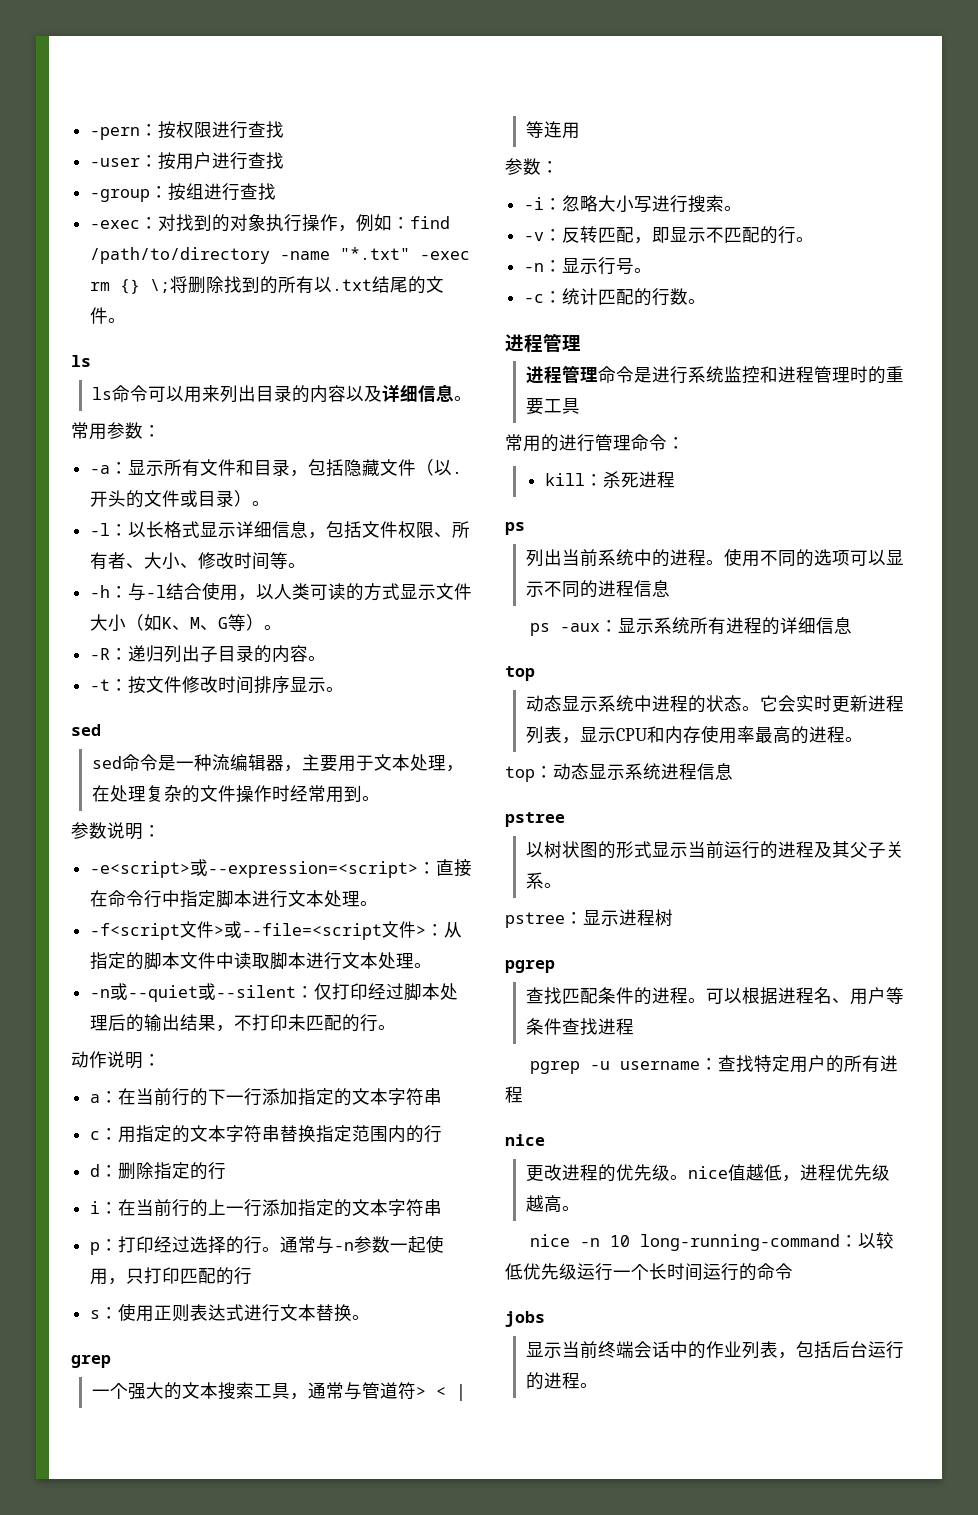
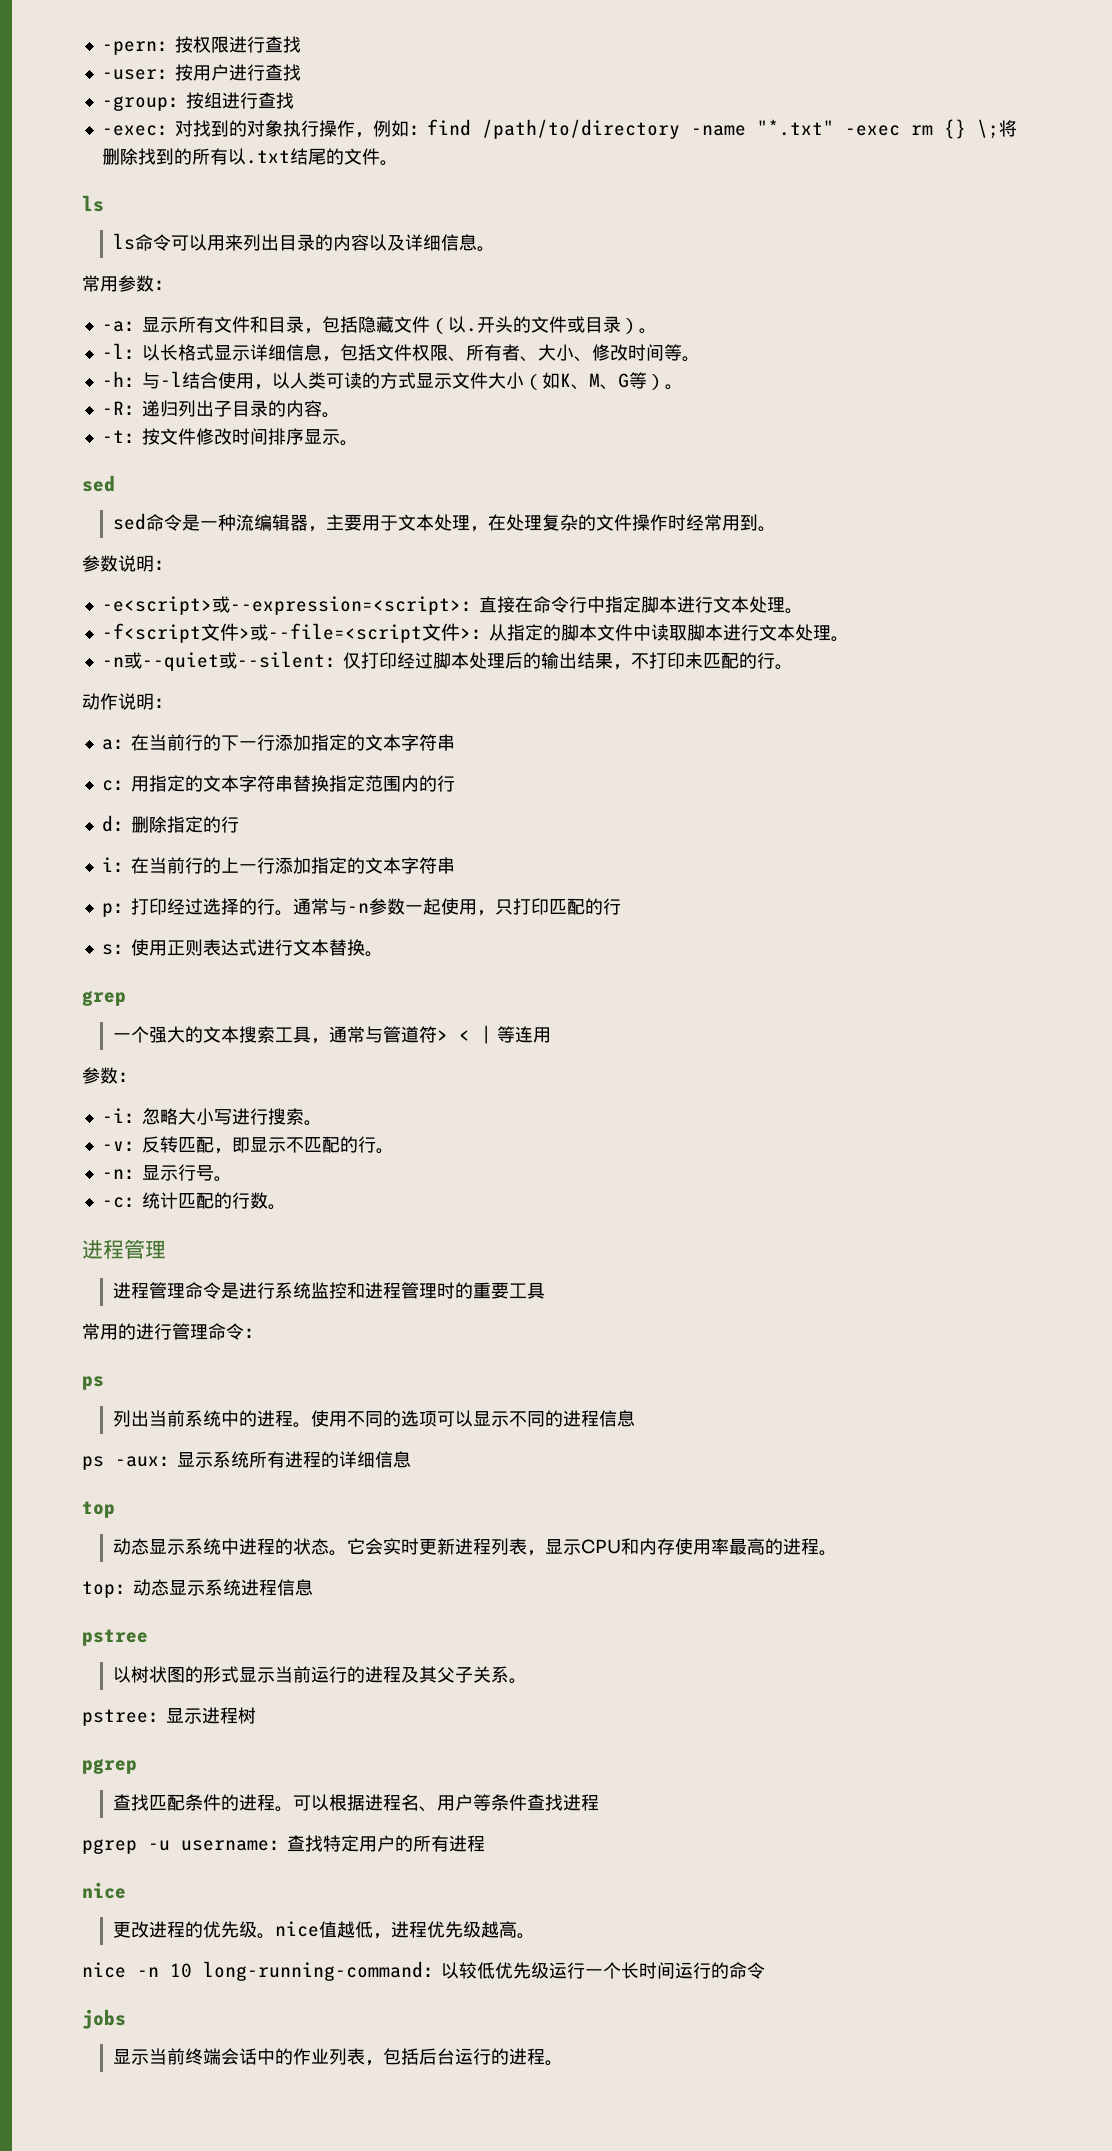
- kill：杀死进程

